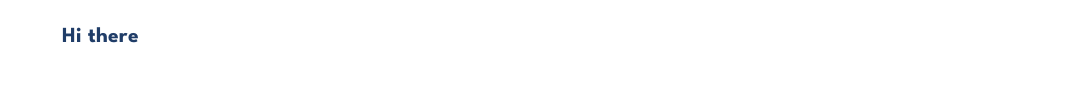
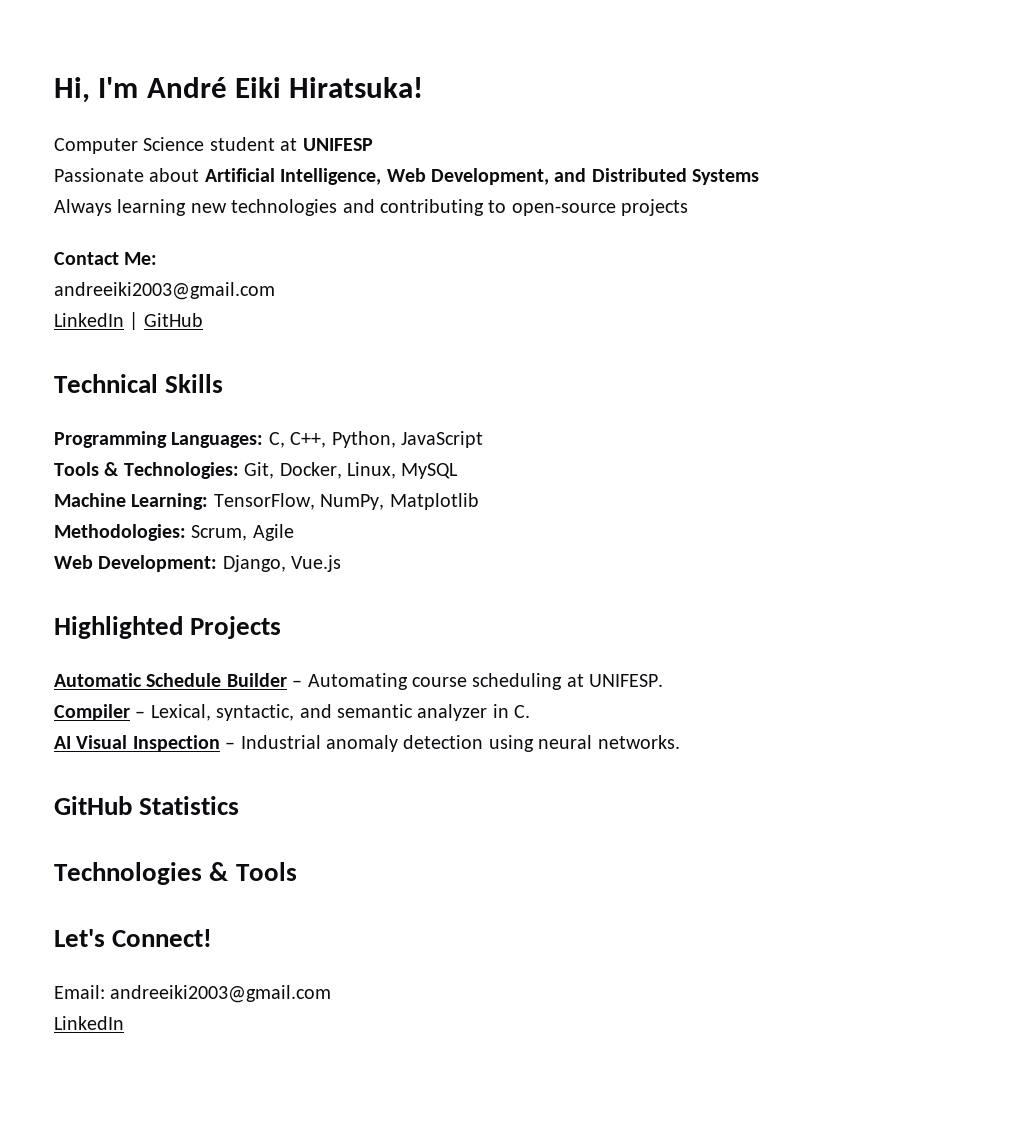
- Hi there
+ Hi, I'm André Eiki Hiratsuka!
+ Computer Science student at UNIFESP
+ Passionate about Artificial Intelligence, Web Development, and Distributed Systems
+ Always learning new technologies and contributing to open-source projects
+ Contact Me:
+ andreeiki2003@gmail.com
+ LinkedIn | GitHub
+ Technical Skills
+ Programming Languages: C, C++, Python, JavaScript
+ Tools & Technologies: Git, Docker, Linux, MySQL
+ Machine Learning: TensorFlow, NumPy, Matplotlib
+ Methodologies: Scrum, Agile
+ Web Development: Django, Vue.js
+ Highlighted Projects
+ Automatic Schedule Builder – Automating course scheduling at UNIFESP.
+ Compiler – Lexical, syntactic, and semantic analyzer in C.
+ AI Visual Inspection – Industrial anomaly detection using neural networks.
+ GitHub Statistics
+ Technologies & Tools
+ Let's Connect!
+ Email: andreeiki2003@gmail.com
+ LinkedIn

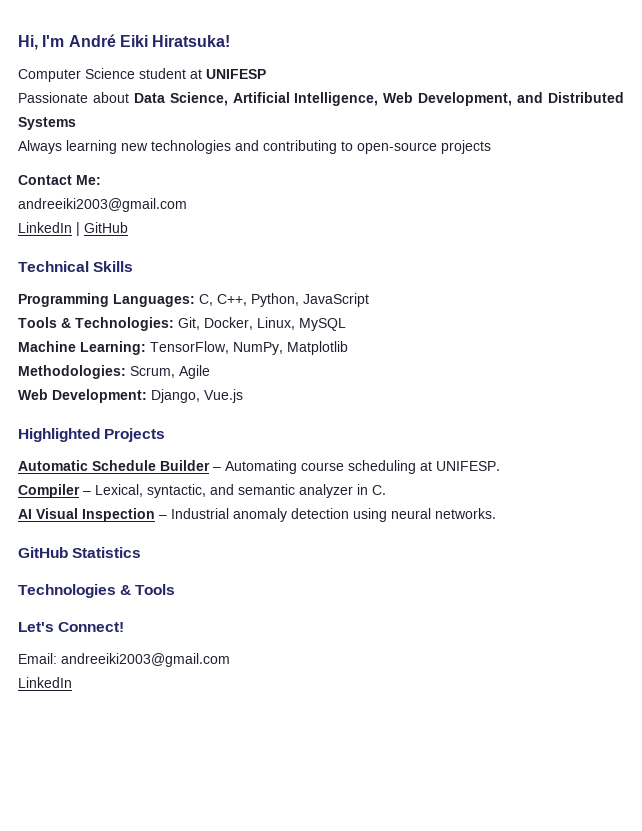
- Passionate about Artificial Intelligence, Web Development, and Distributed Systems
+ Passionate about Data Science, Artificial Intelligence, Web Development, and Distributed Systems

